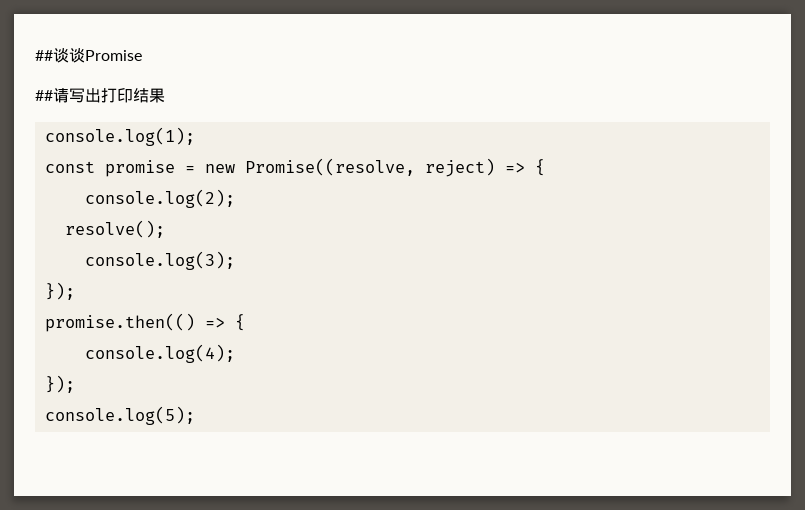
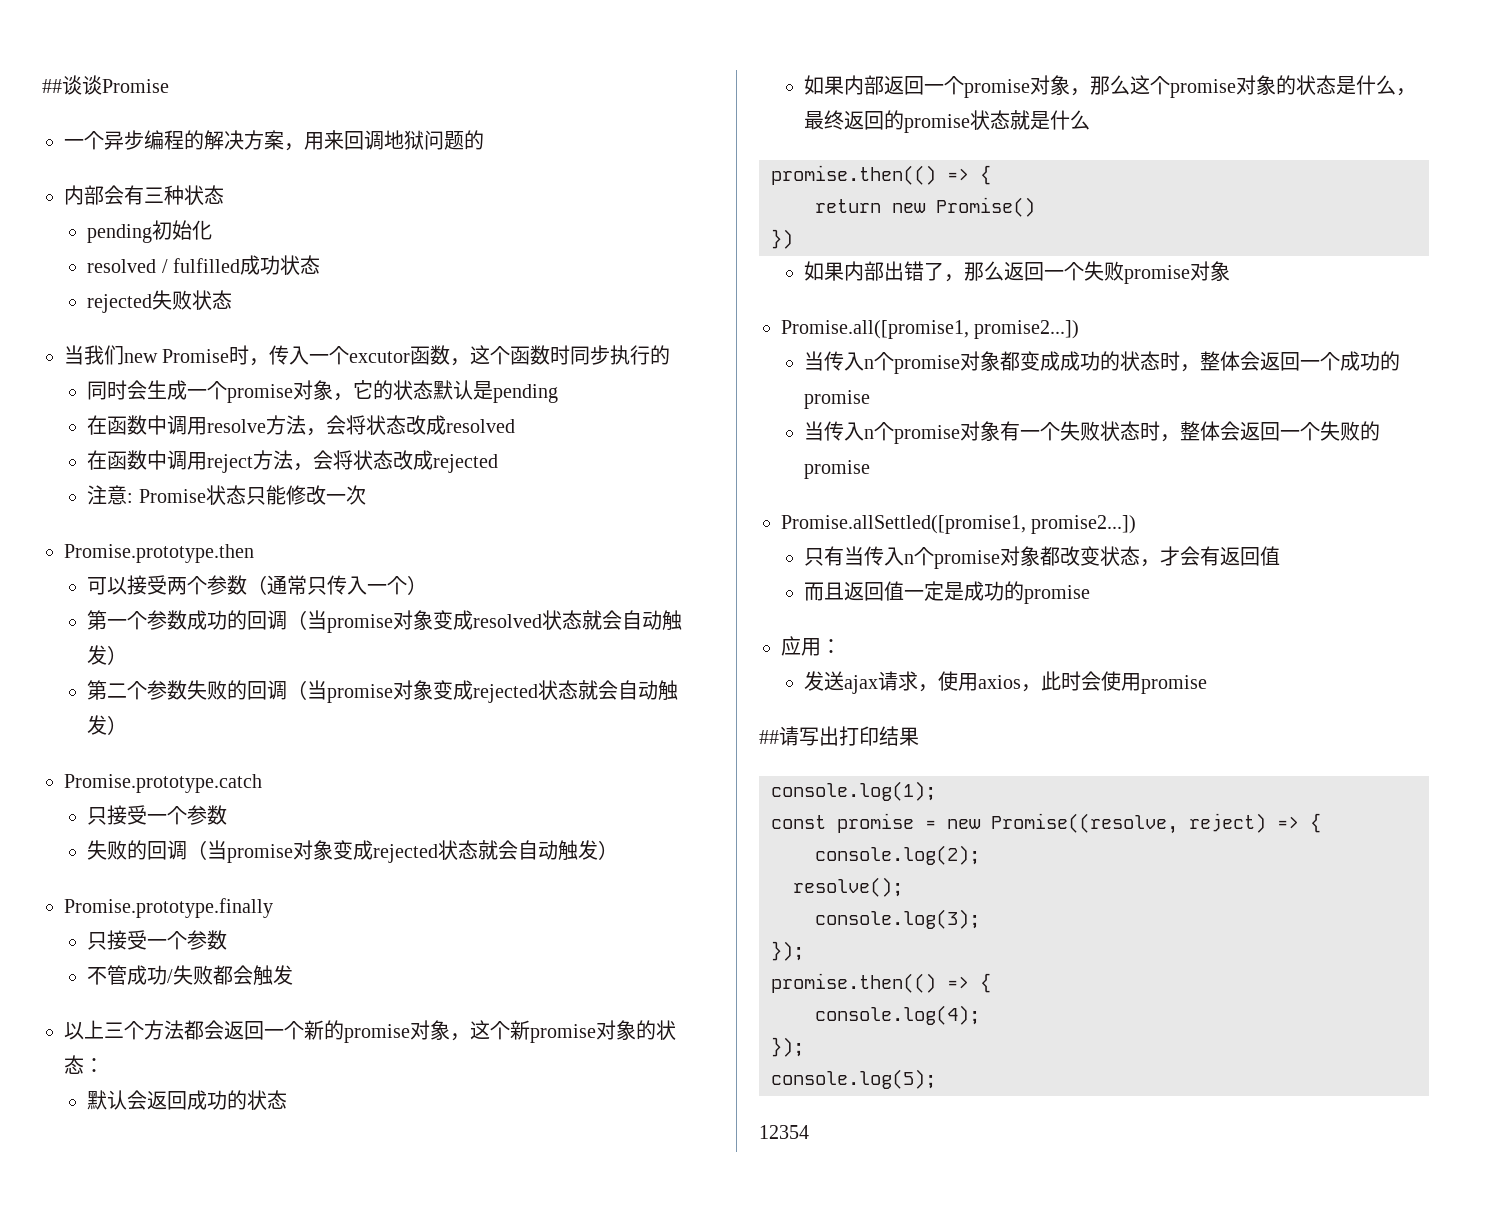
+ 一个异步编程的解决方案，用来回调地狱问题的
+ 内部会有三种状态
+ pending初始化
+ resolved / fulfilled成功状态
+ rejected失败状态
+ 当我们new Promise时，传入一个excutor函数，这个函数时同步执行的
+ 同时会生成一个promise对象，它的状态默认是pending
+ 在函数中调用resolve方法，会将状态改成resolved
+ 在函数中调用reject方法，会将状态改成rejected
+ 注意: Promise状态只能修改一次
+ Promise.prototype.then
+ 可以接受两个参数（通常只传入一个）
+ 第一个参数成功的回调（当promise对象变成resolved状态就会自动触发）
+ 第二个参数失败的回调（当promise对象变成rejected状态就会自动触发）
+ Promise.prototype.catch
+ 只接受一个参数
+ 失败的回调（当promise对象变成rejected状态就会自动触发）
+ Promise.prototype.finally
+ 只接受一个参数
+ 不管成功/失败都会触发
+ 以上三个方法都会返回一个新的promise对象，这个新promise对象的状态：
+ 默认会返回成功的状态
+ 如果内部返回一个promise对象，那么这个promise对象的状态是什么，最终返回的promise状态就是什么
+ promise.then(() => {
+ return new Promise()
+ })
+ 如果内部出错了，那么返回一个失败promise对象
+ Promise.all([promise1, promise2...])
+ 当传入n个promise对象都变成成功的状态时，整体会返回一个成功的promise
+ 当传入n个promise对象有一个失败状态时，整体会返回一个失败的promise
+ Promise.allSettled([promise1, promise2...])
+ 只有当传入n个promise对象都改变状态，才会有返回值
+ 而且返回值一定是成功的promise
+ 应用：
+ 发送ajax请求，使用axios，此时会使用promise
+ 12354

